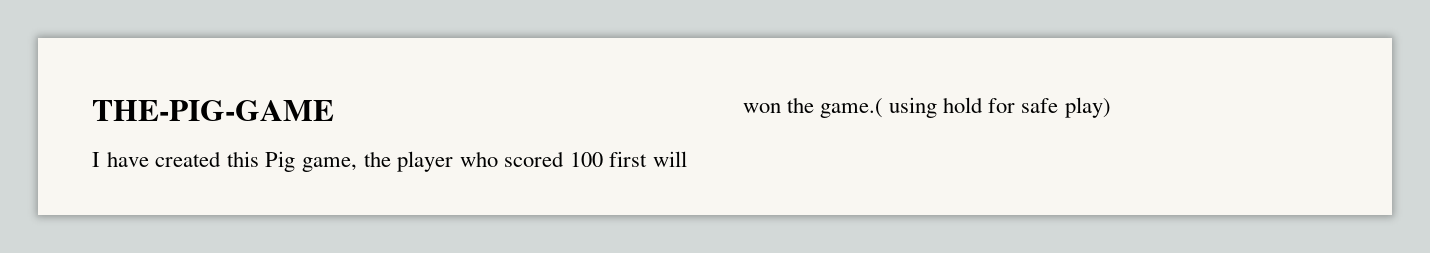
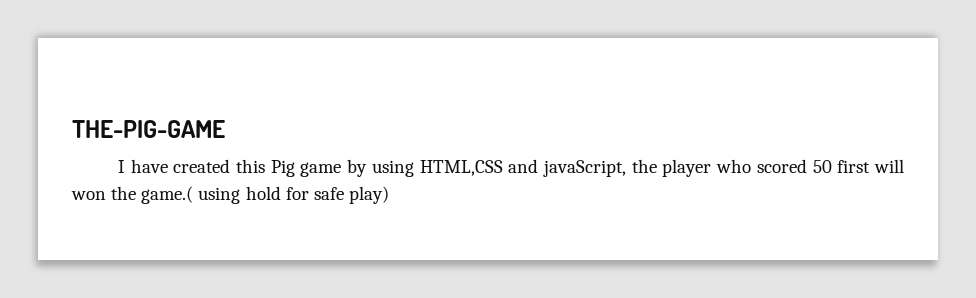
- I have created this Pig game, the player who scored 100 first will won the game.( using hold for safe play)
+ I have created this Pig game by using HTML,CSS and javaScript, the player who scored 50 first will won the game.( using hold for safe play)

